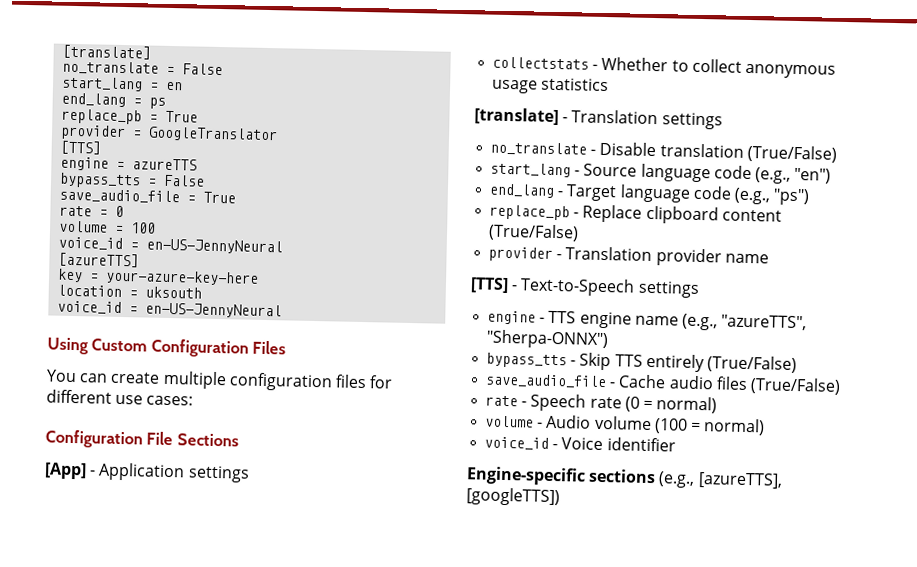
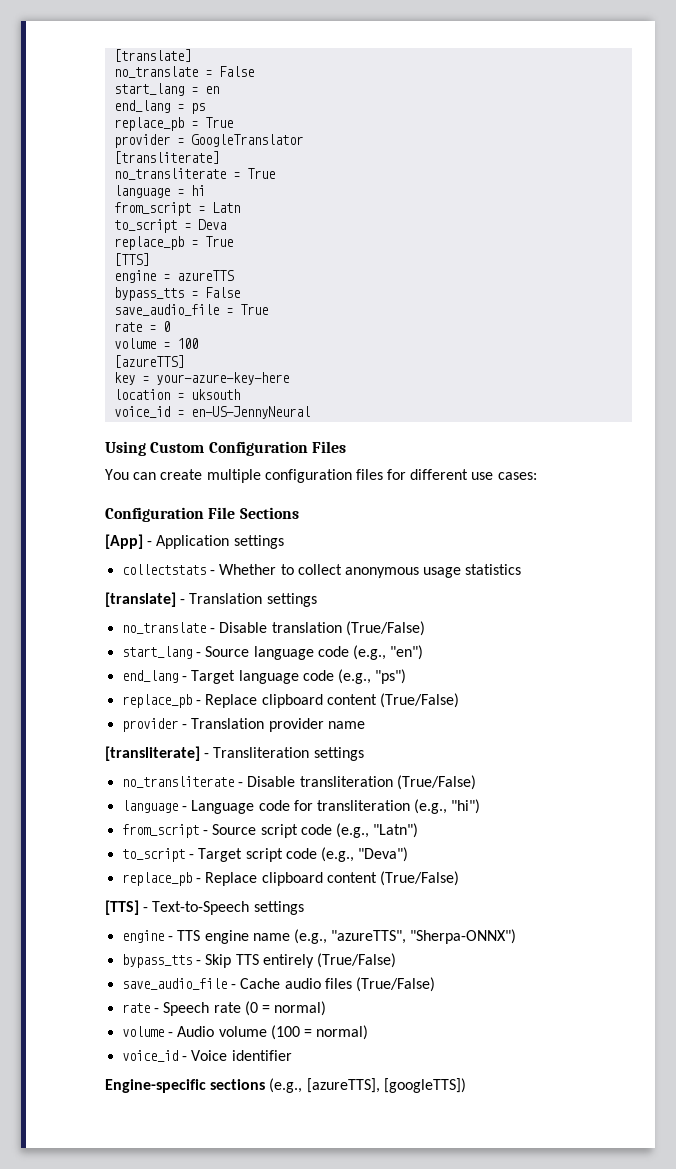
  provider = GoogleTranslator
+ [transliterate]
+ no_transliterate = True
+ language = hi
+ from_script = Latn
+ to_script = Deva
+ replace_pb = True
  volume = 100
- voice_id = en-US-JennyNeural
+ [transliterate] - Transliteration settings
+ no_transliterate - Disable transliteration (True/False)
+ language - Language code for transliteration (e.g., "hi")
+ from_script - Source script code (e.g., "Latn")
+ to_script - Target script code (e.g., "Deva")
+ replace_pb - Replace clipboard content (True/False)

